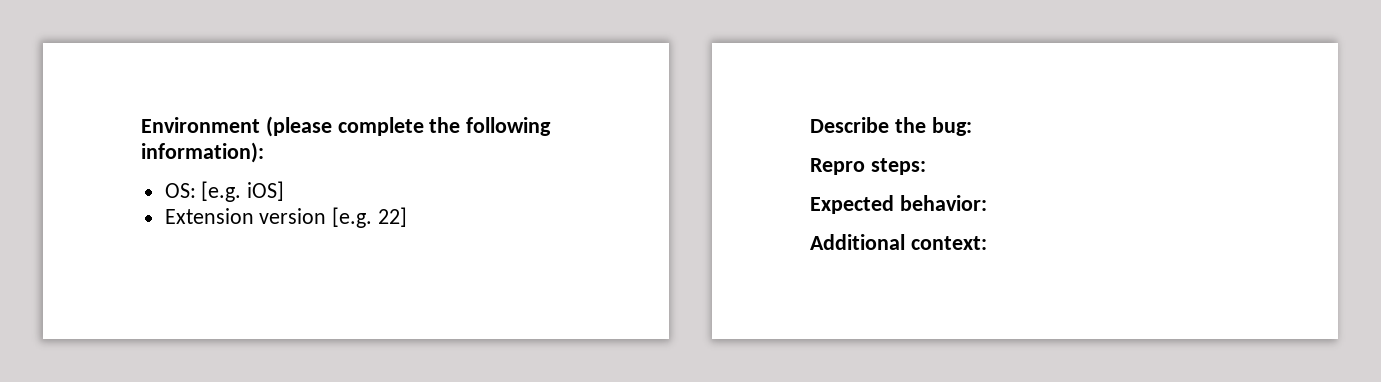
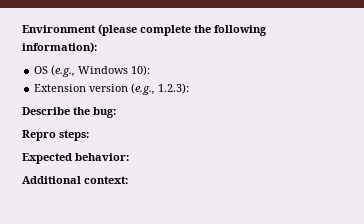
- OS: [e.g. iOS]
+ OS (e.g., Windows 10):
- Extension version [e.g. 22]
+ Extension version (e.g., 1.2.3):

